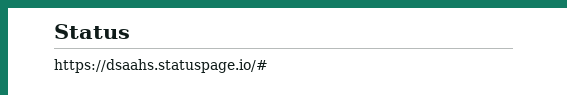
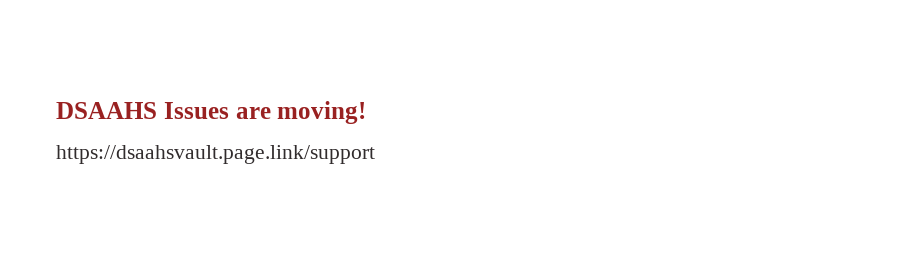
- Status
- https://dsaahs.statuspage.io/#
+ DSAAHS Issues are moving!
+ https://dsaahsvault.page.link/support

